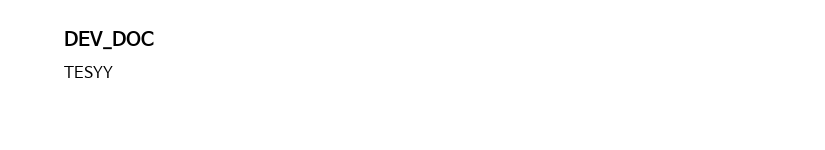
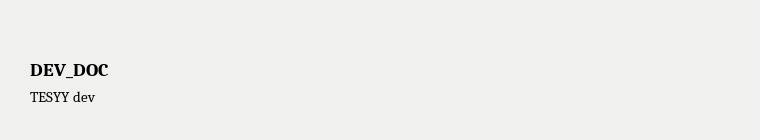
- TESYY
+ TESYY dev

